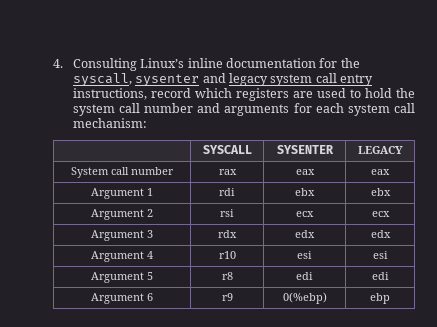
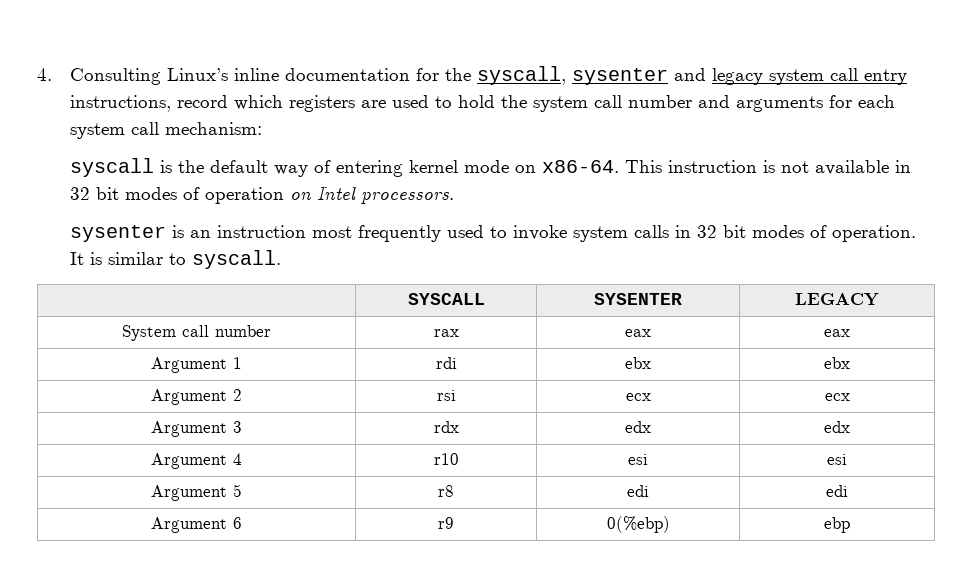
+ syscall is the default way of entering kernel mode on x86-64. This instruction is not available in 32 bit modes of operation on Intel processors.
+ sysenter is an instruction most frequently used to invoke system calls in 32 bit modes of operation. It is similar to syscall.

